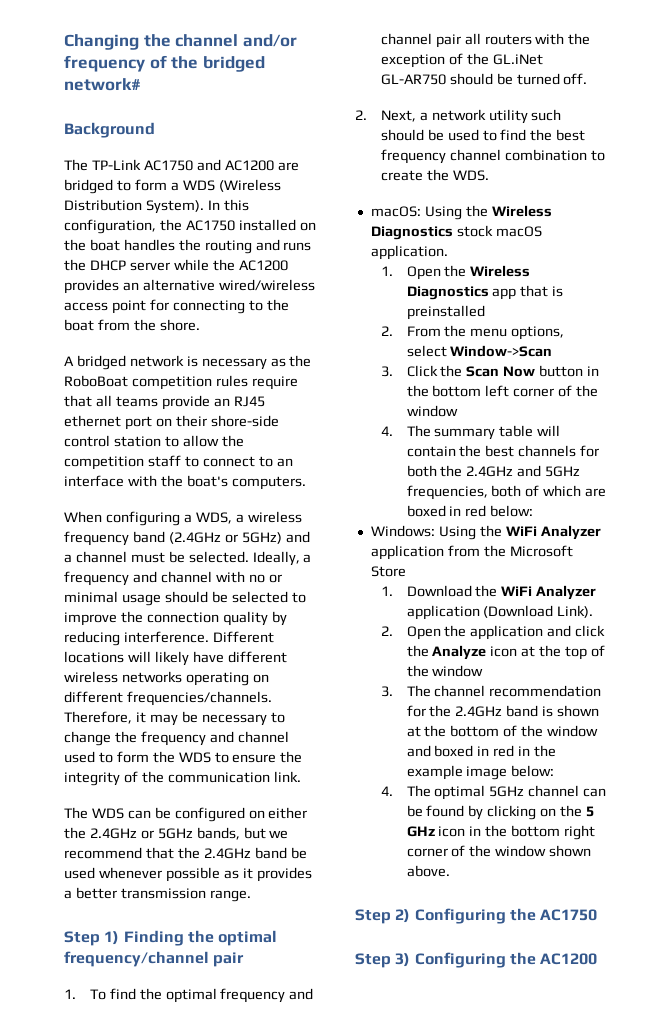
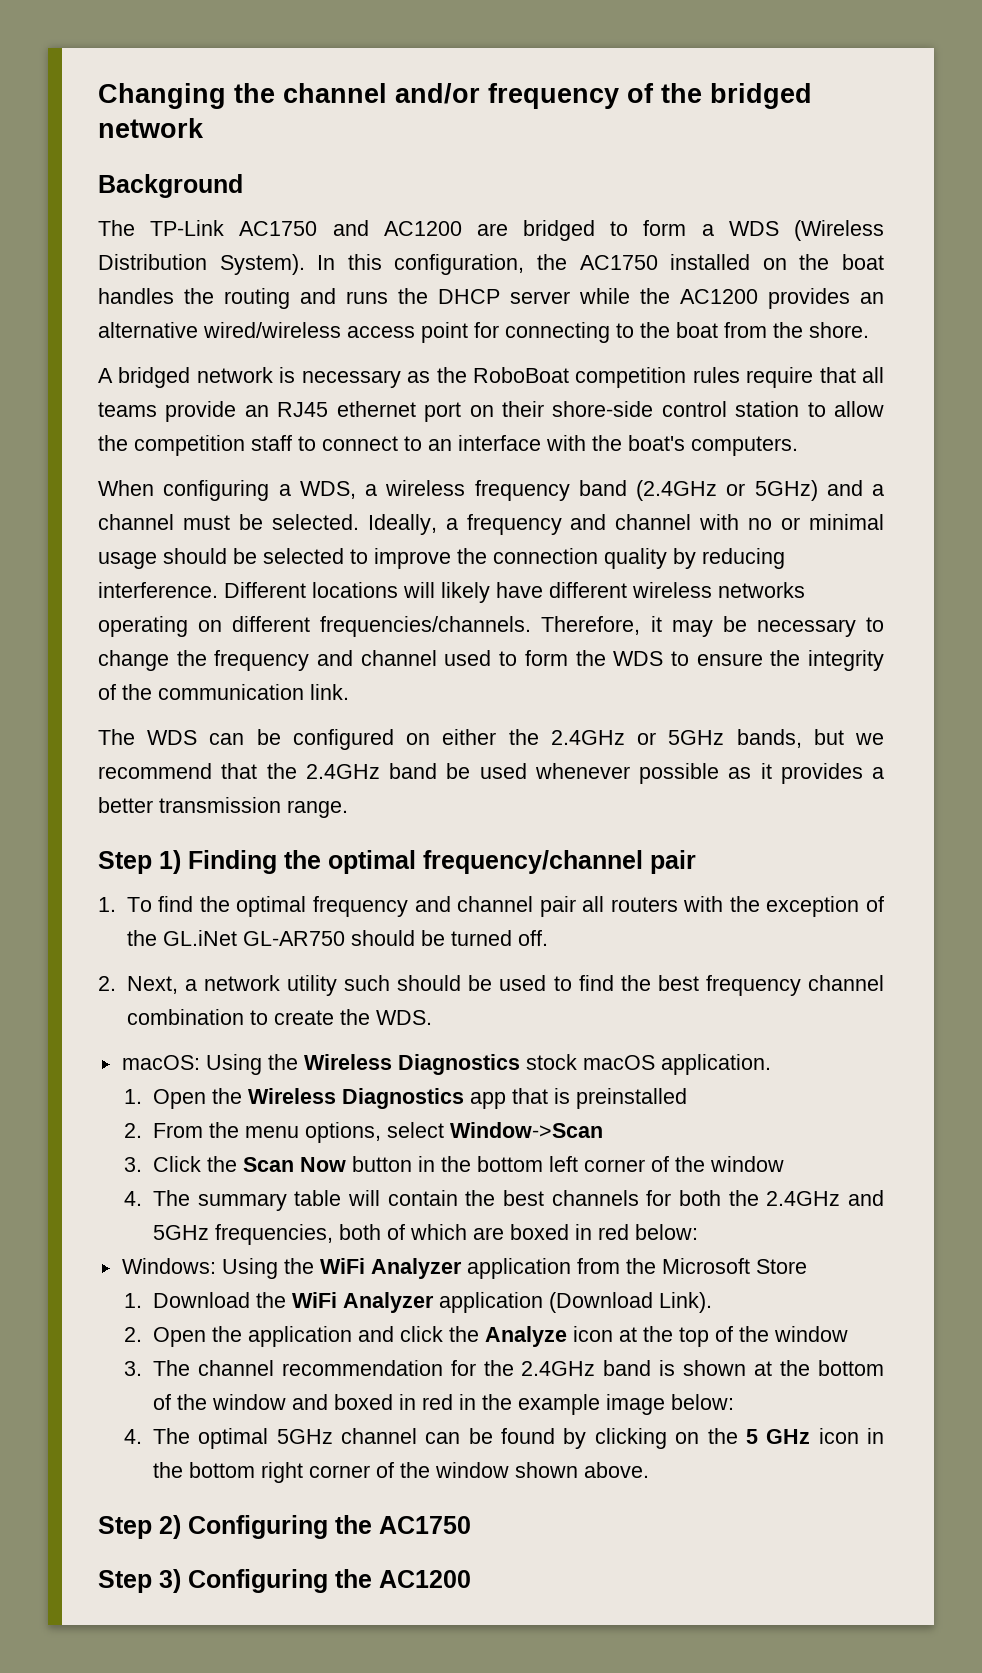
- Changing the channel and/or frequency of the bridged network#
+ Changing the channel and/or frequency of the bridged network

